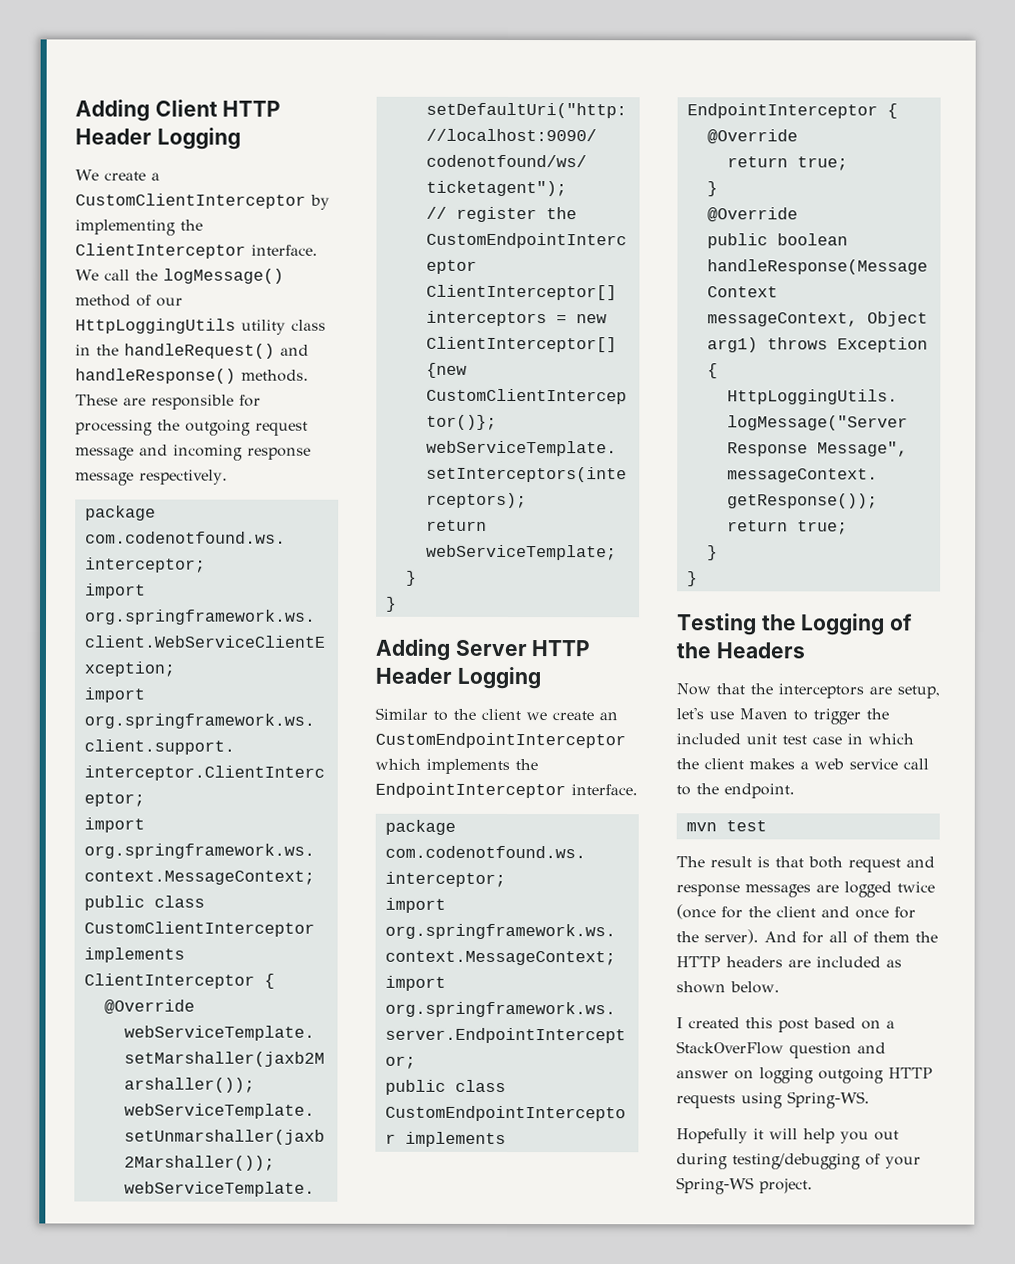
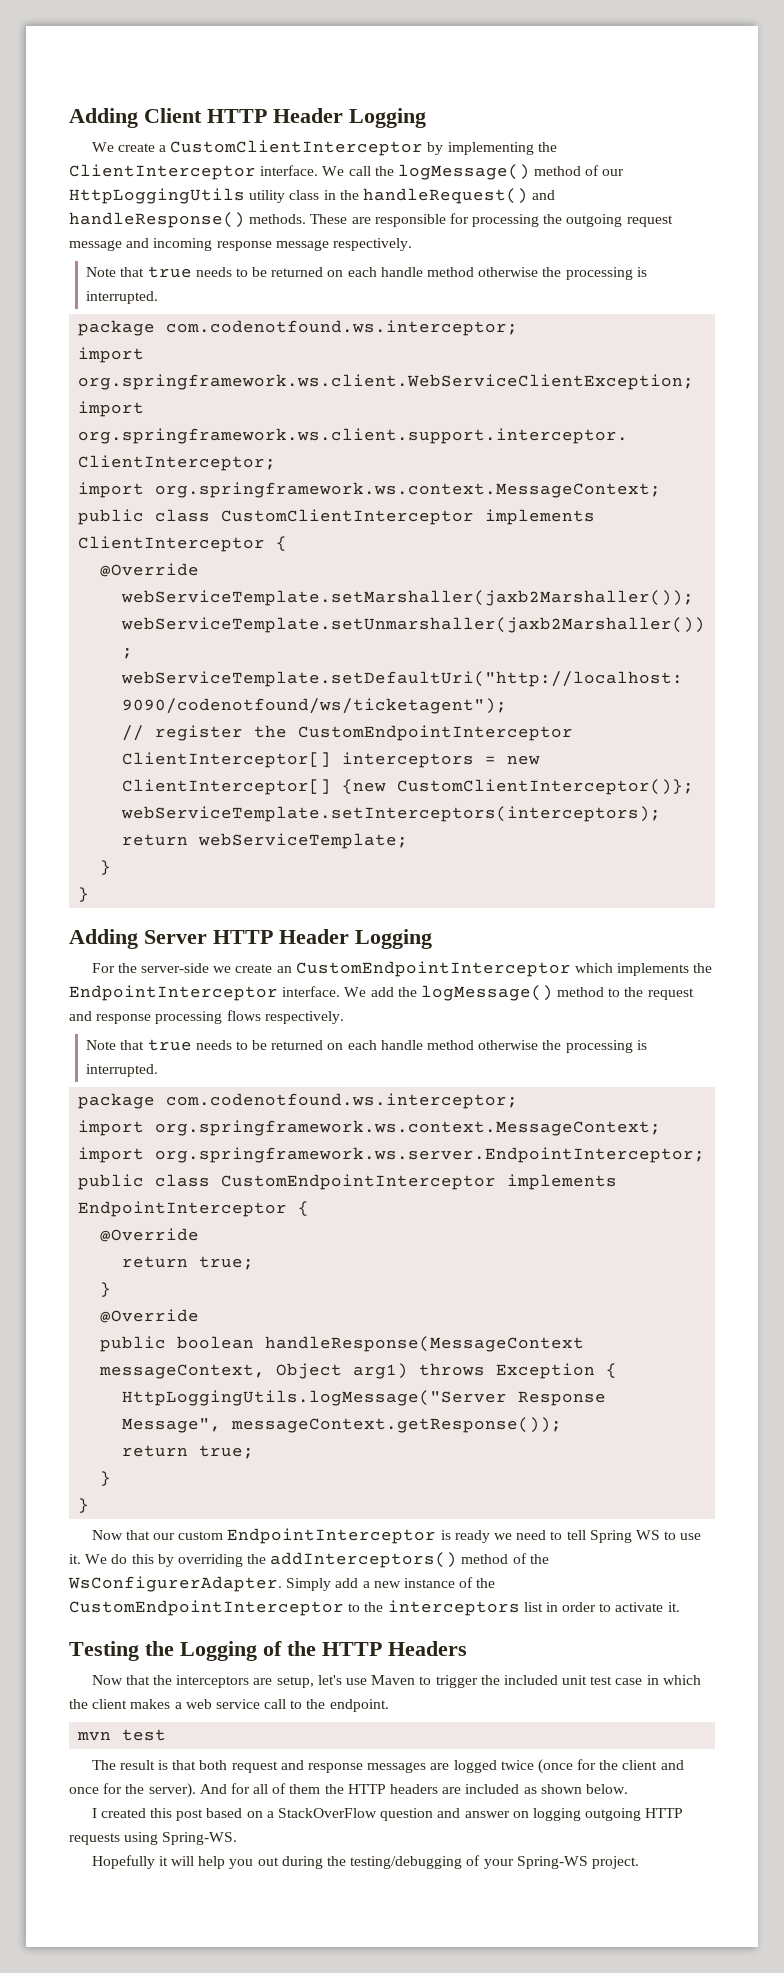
  These are responsible for processing the outgoing request message and incoming response message respectively.
+ Note that true needs to be returned on each handle method otherwise the processing is interrupted.
- Similar to the client we create an CustomEndpointInterceptor which implements the EndpointInterceptor interface.
+ For the server-side we create an CustomEndpointInterceptor which implements the EndpointInterceptor interface. We add the logMessage() method to the request and response processing flows respectively.
+ Note that true needs to be returned on each handle method otherwise the processing is interrupted.
+ Now that our custom EndpointInterceptor is ready we need to tell Spring WS to use it. We do this by overriding the addInterceptors() method of the WsConfigurerAdapter. Simply add a new instance of the CustomEndpointInterceptor to the interceptors list in order to activate it.
- Testing the Logging of the Headers
+ Testing the Logging of the HTTP Headers
- Hopefully it will help you out during testing/debugging of your Spring-WS project.
+ Hopefully it will help you out during the testing/debugging of your Spring-WS project.

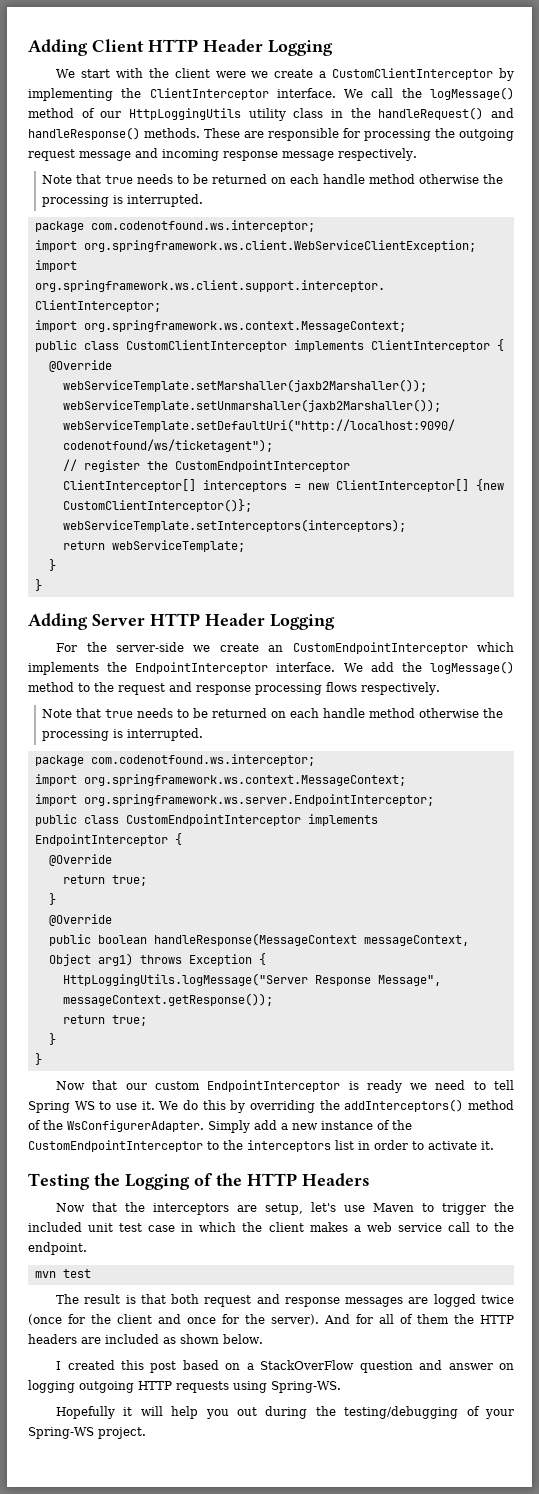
- We create a CustomClientInterceptor by implementing the ClientInterceptor interface.
+ We start with the client were we create a CustomClientInterceptor by implementing the ClientInterceptor interface.

